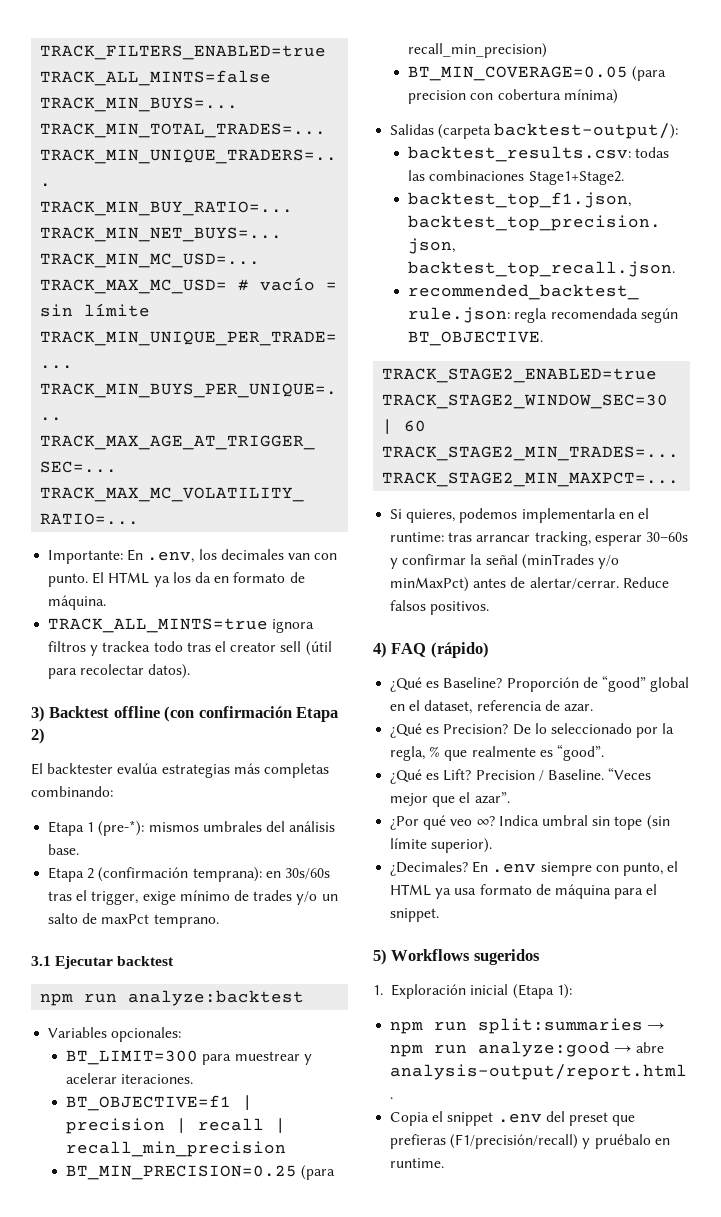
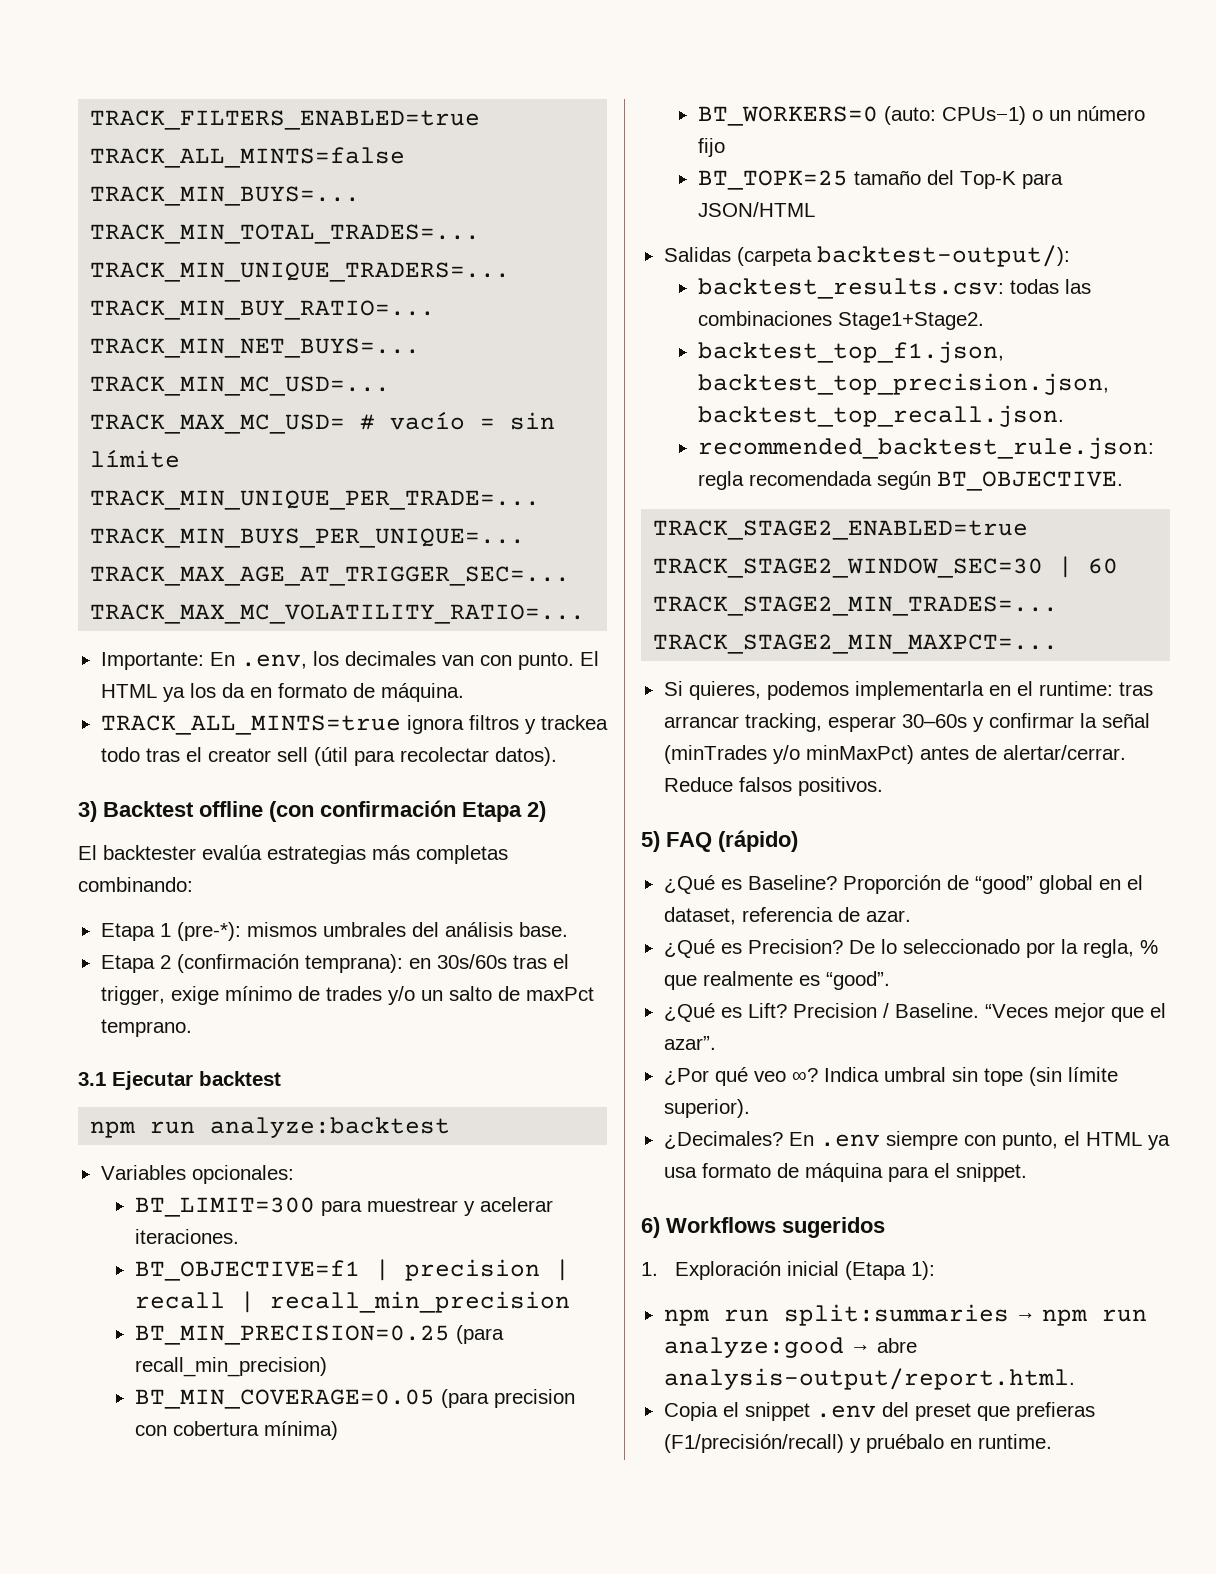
+ BT_WORKERS=0 (auto: CPUs−1) o un número fijo
+ BT_TOPK=25 tamaño del Top‑K para JSON/HTML
- 4) FAQ (rápido)
+ 5) FAQ (rápido)
- 5) Workflows sugeridos
+ 6) Workflows sugeridos

